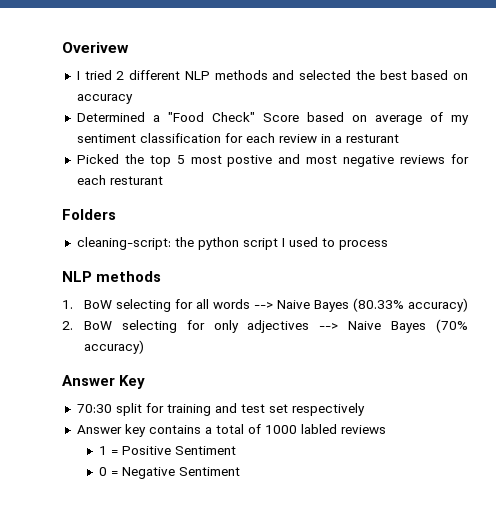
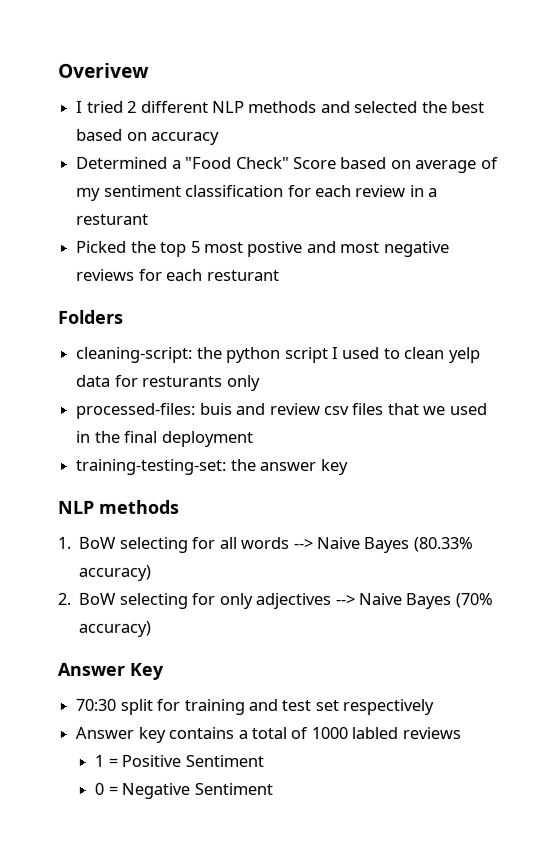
- cleaning-script: the python script I used to process
+ cleaning-script: the python script I used to clean yelp data for resturants only
+ processed-files: buis and review csv files that we used in the final deployment
+ training-testing-set: the answer key

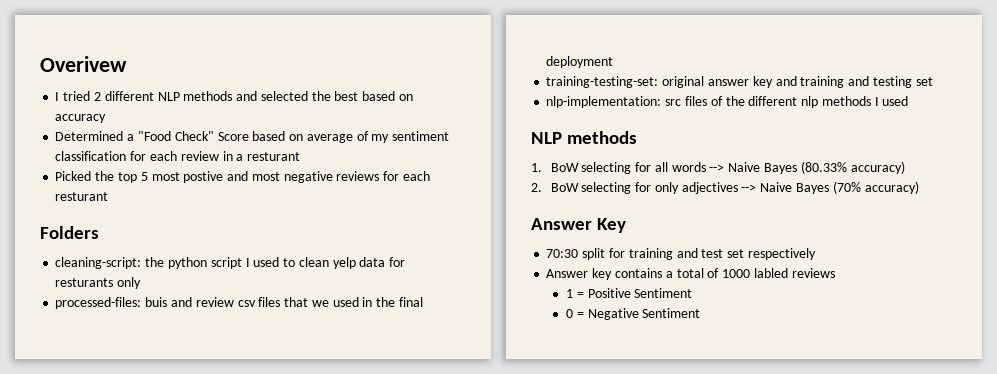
- training-testing-set: the answer key
+ training-testing-set: original answer key and training and testing set
+ nlp-implementation: src files of the different nlp methods I used

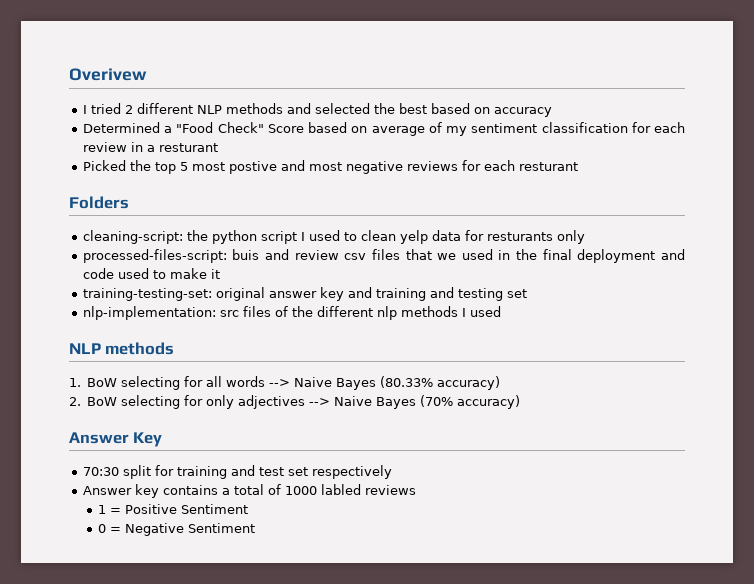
- processed-files: buis and review csv files that we used in the final deployment
+ processed-files-script: buis and review csv files that we used in the final deployment and code used to make it

